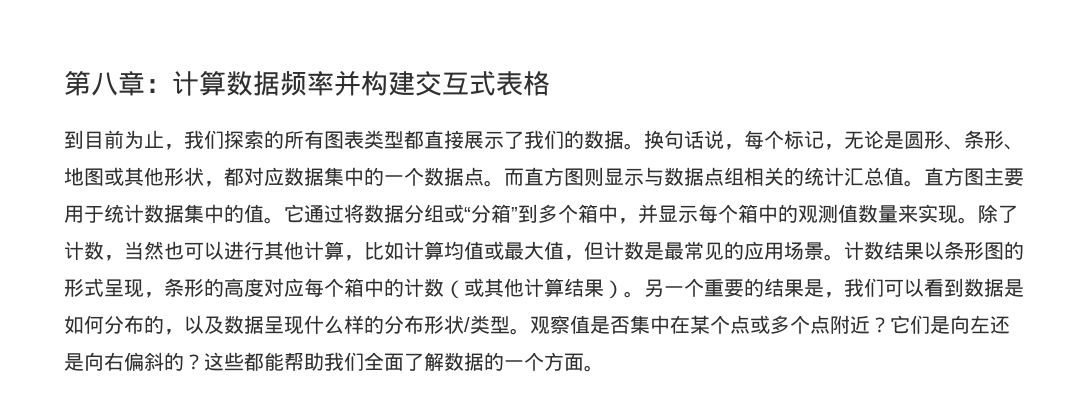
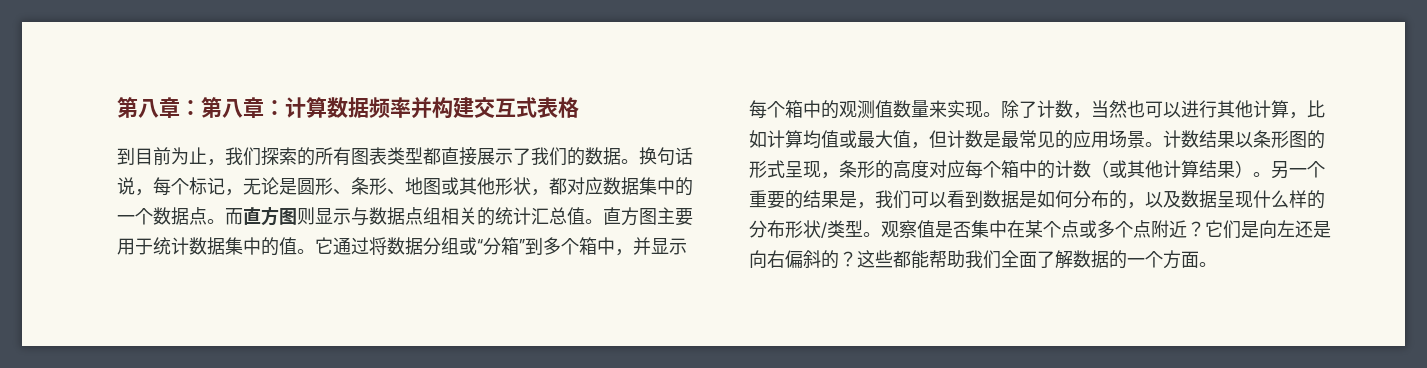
- 第八章：计算数据频率并构建交互式表格
+ 第八章：第八章：计算数据频率并构建交互式表格

